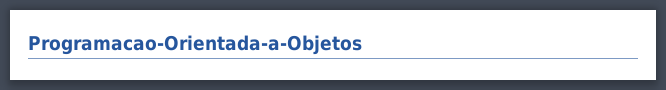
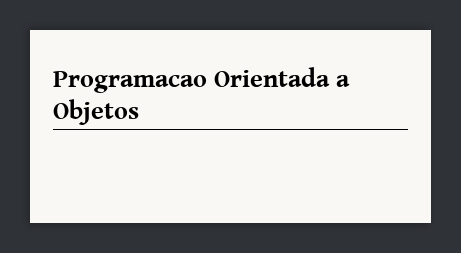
- Programacao-Orientada-a-Objetos
+ Programacao Orientada a Objetos

